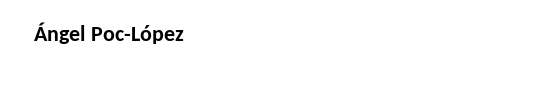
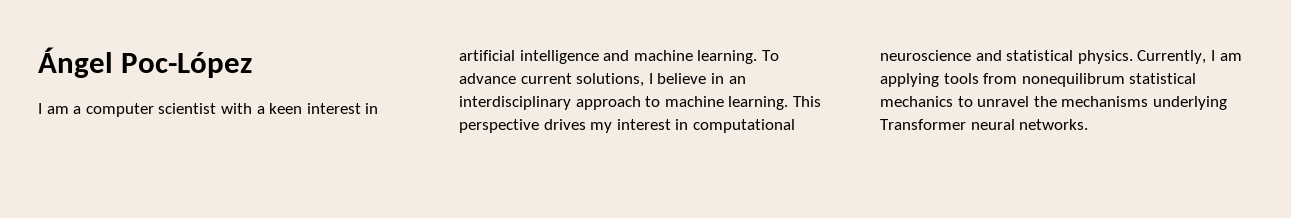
+ I am a computer scientist with a keen interest in artificial intelligence and machine learning. To advance current solutions, I believe in an interdisciplinary approach to machine learning. This perspective drives my interest in computational neuroscience and statistical physics. Currently, I am applying tools from nonequilibrum statistical mechanics to unravel the mechanisms underlying Transformer neural networks.

